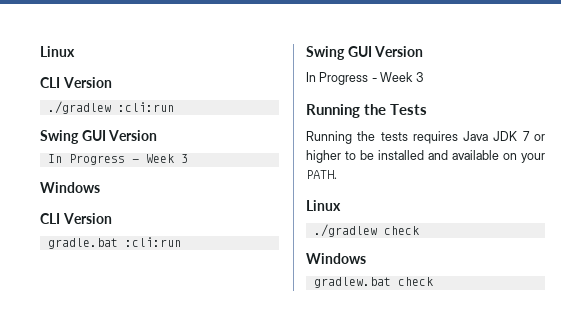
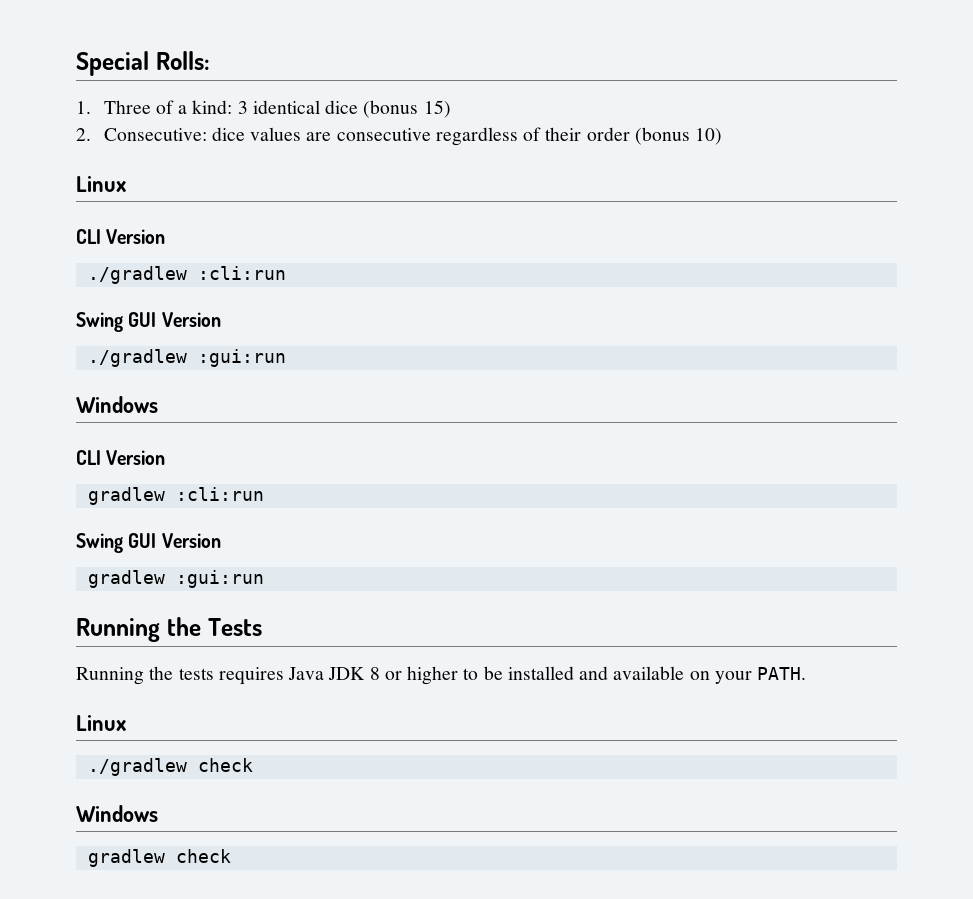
+ Special Rolls:
+ 1. Three of a kind: 3 identical dice (bonus 15)
+ 2. Consecutive: dice values are consecutive regardless of their order (bonus 10)
  ./gradlew :cli:run
  Swing GUI Version
- In Progress - Week 3
+ ./gradlew :gui:run
- gradle.bat :cli:run
+ gradlew :cli:run
  Swing GUI Version
- In Progress - Week 3
+ gradlew :gui:run
- Running the tests requires Java JDK 7 or higher to be installed and available on your PATH.
+ Running the tests requires Java JDK 8 or higher to be installed and available on your PATH.
- gradlew.bat check
+ gradlew check

